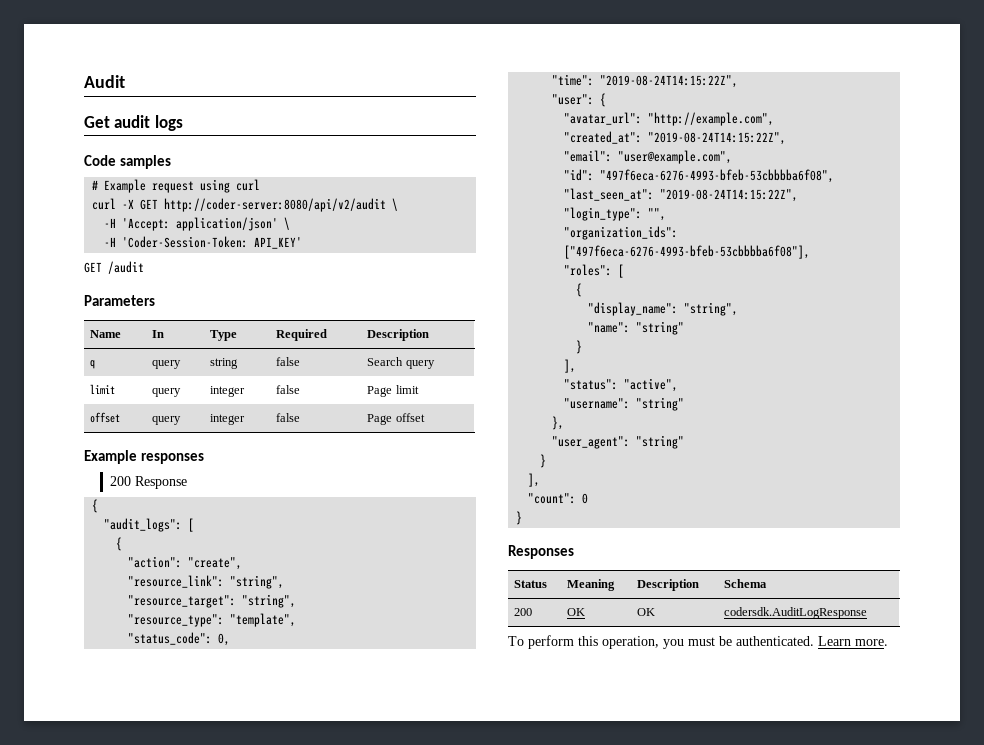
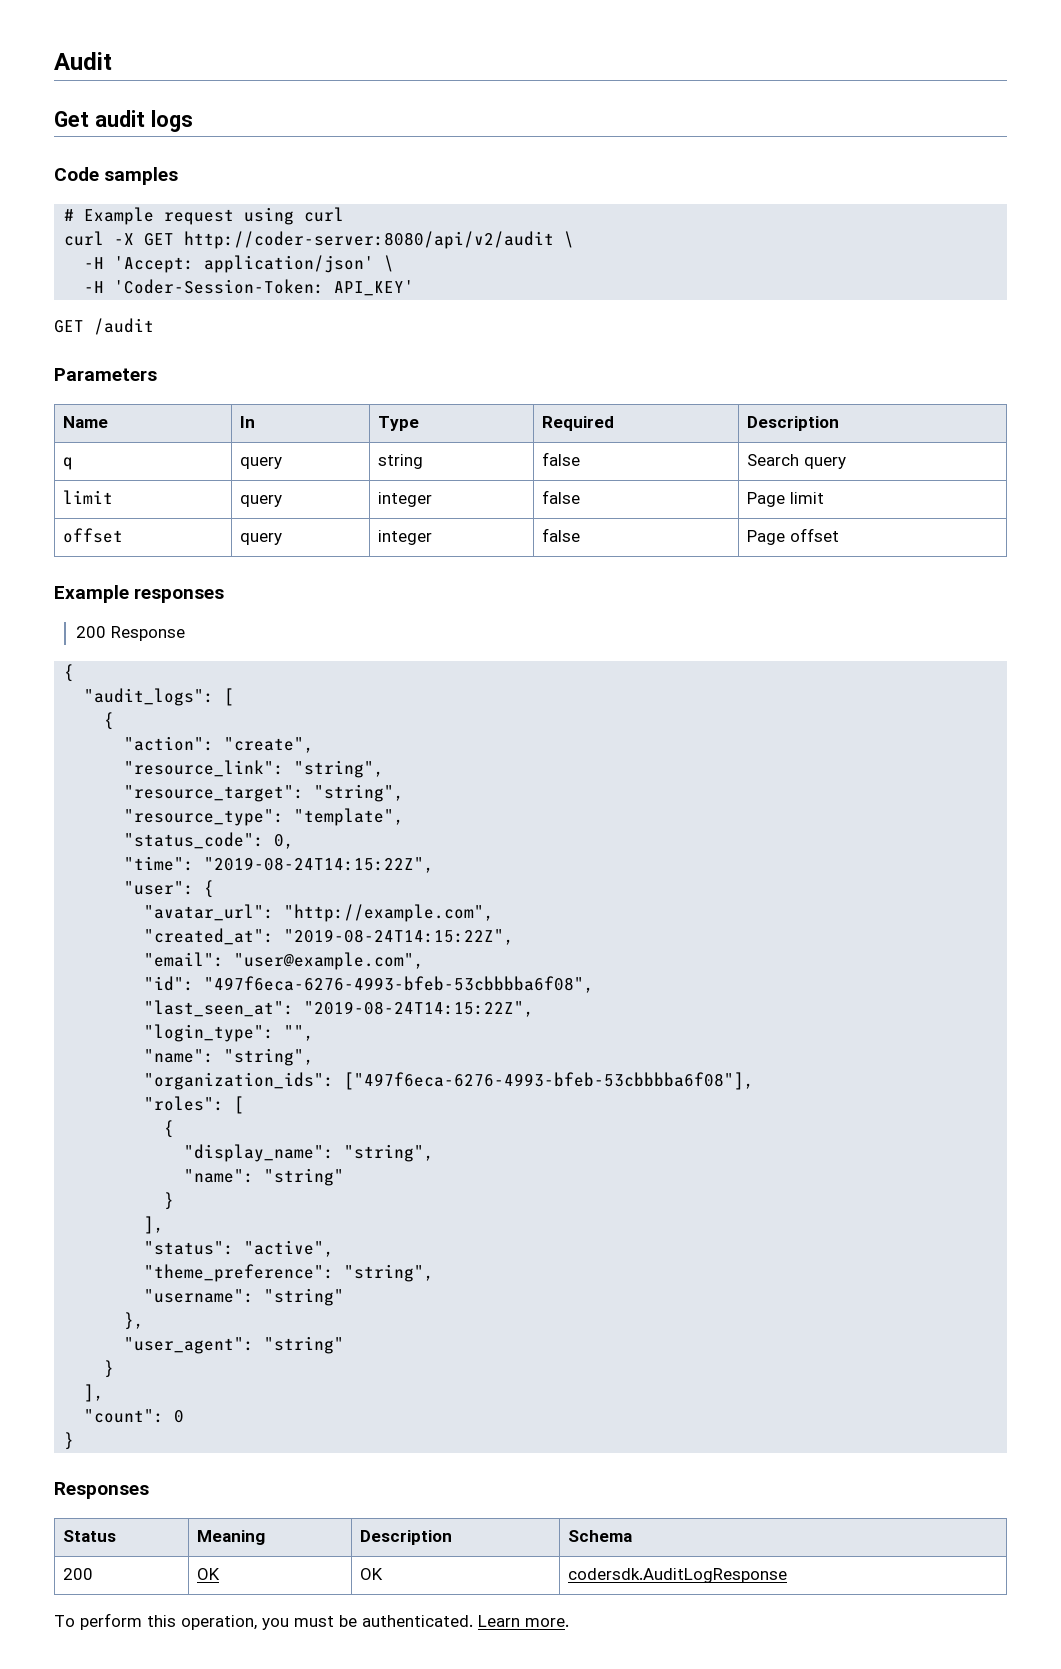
+ "name": "string",
+ "theme_preference": "string",

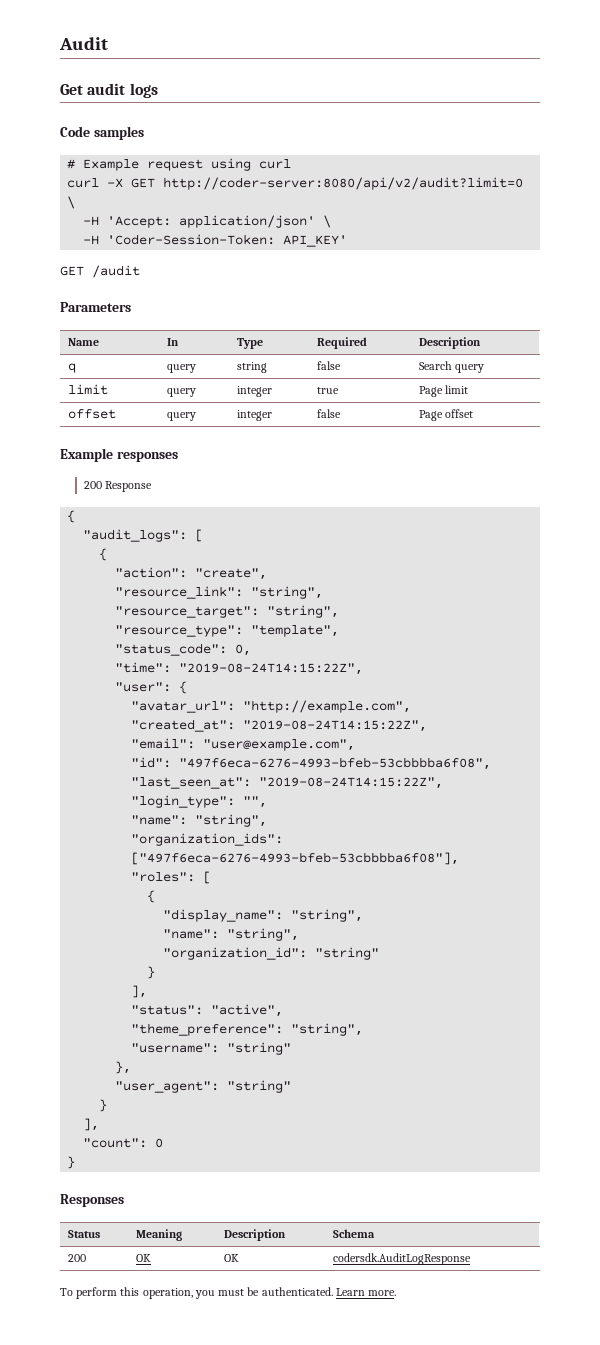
- curl -X GET http://coder-server:8080/api/v2/audit \
+ curl -X GET http://coder-server:8080/api/v2/audit?limit=0 \
- limit | query | integer | false | Page limit
+ limit | query | integer | true | Page limit
  "display_name": "string",
- "name": "string"
+ "name": "string",
+ "organization_id": "string"

